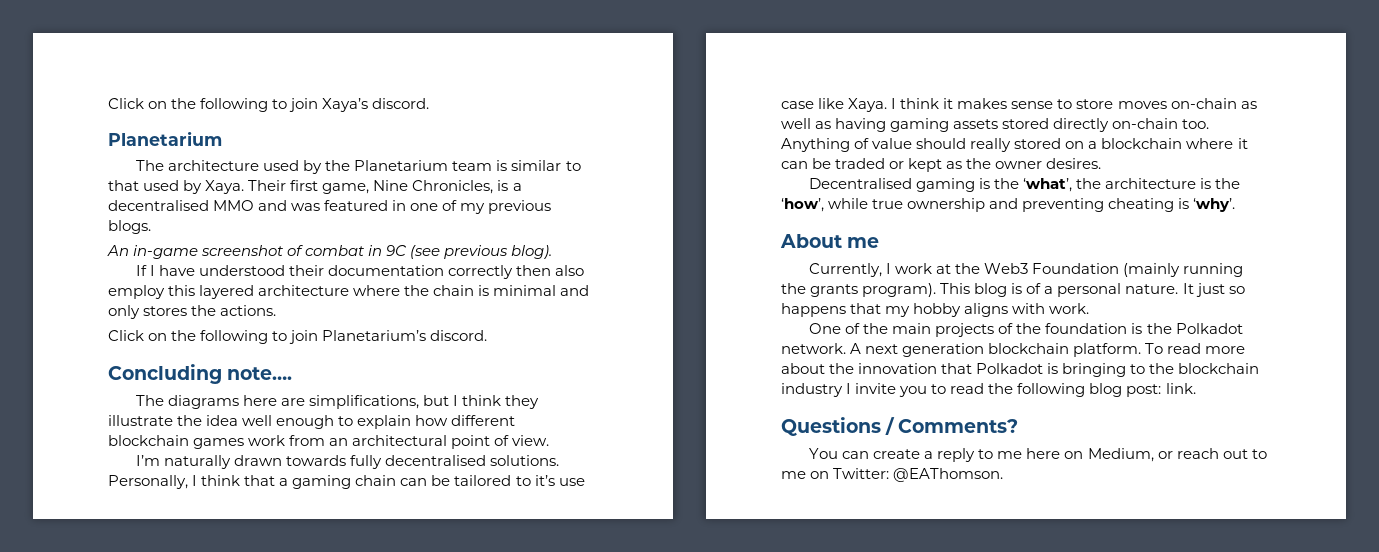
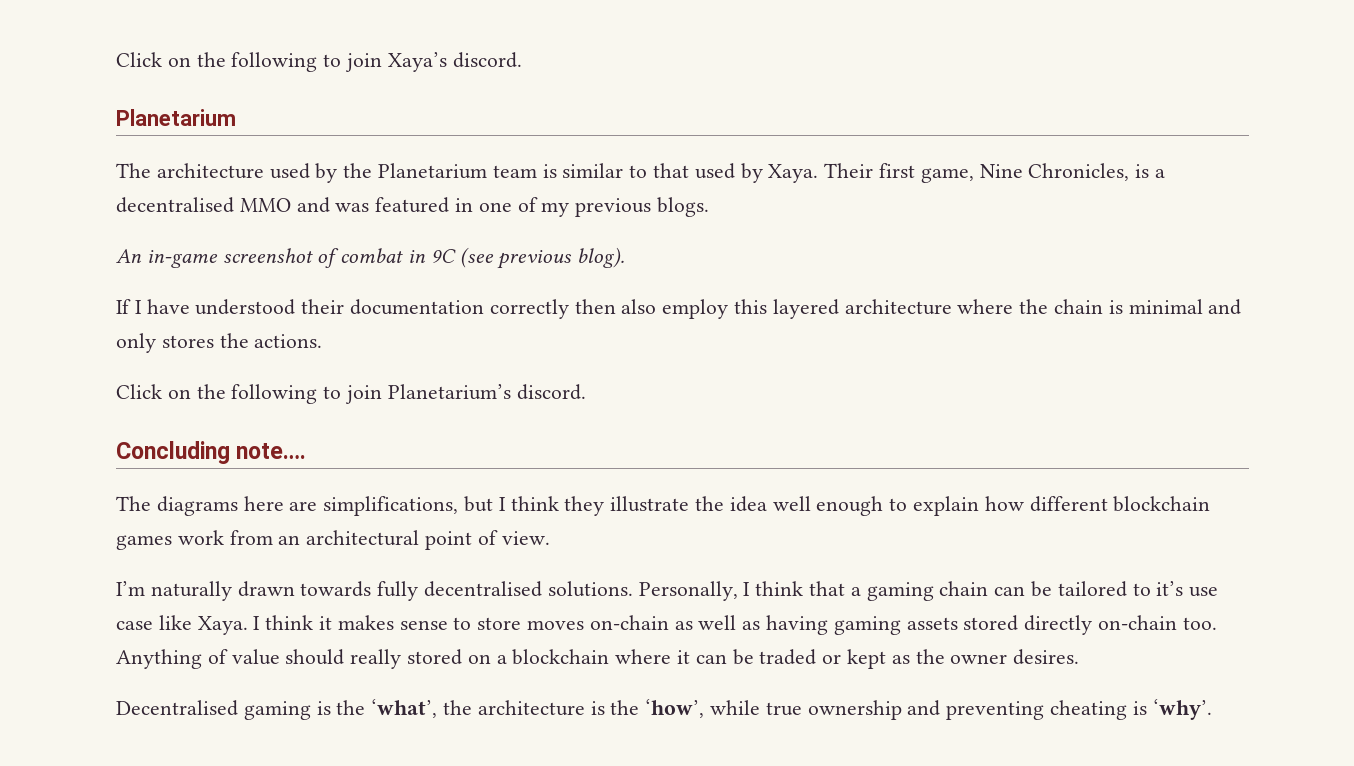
- About me
- Currently, I work at the Web3 Foundation (mainly running the grants program). This blog is of a personal nature. It just so happens that my hobby aligns with work.
- One of the main projects of the foundation is the Polkadot network. A next generation blockchain platform. To read more about the innovation that Polkadot is bringing to the blockchain industry I invite you to read the following blog post: link.
- Questions / Comments?
- You can create a reply to me here on Medium, or reach out to me on Twitter: @EAThomson.

